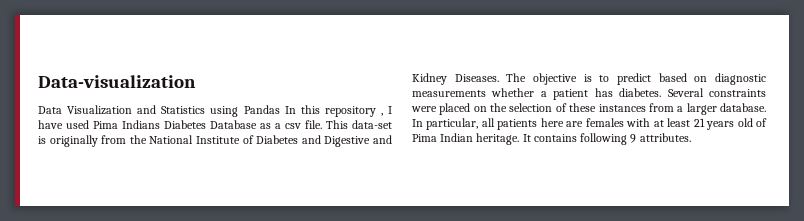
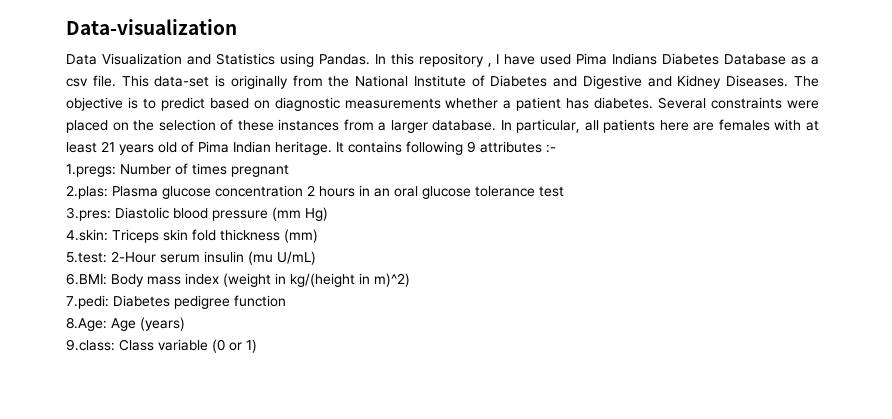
- Data Visualization and Statistics using Pandas In this repository , I have used Pima Indians Diabetes Database as a csv file.
+ Data Visualization and Statistics using Pandas. In this repository , I have used Pima Indians Diabetes Database as a csv file.
- It contains following 9 attributes.
+ It contains following 9 attributes :-
+ 1.pregs: Number of times pregnant
+ 2.plas: Plasma glucose concentration 2 hours in an oral glucose tolerance test
+ 3.pres: Diastolic blood pressure (mm Hg)
+ 4.skin: Triceps skin fold thickness (mm)
+ 5.test: 2-Hour serum insulin (mu U/mL)
+ 6.BMI: Body mass index (weight in kg/(height in m)^2)
+ 7.pedi: Diabetes pedigree function
+ 8.Age: Age (years)
+ 9.class: Class variable (0 or 1)

